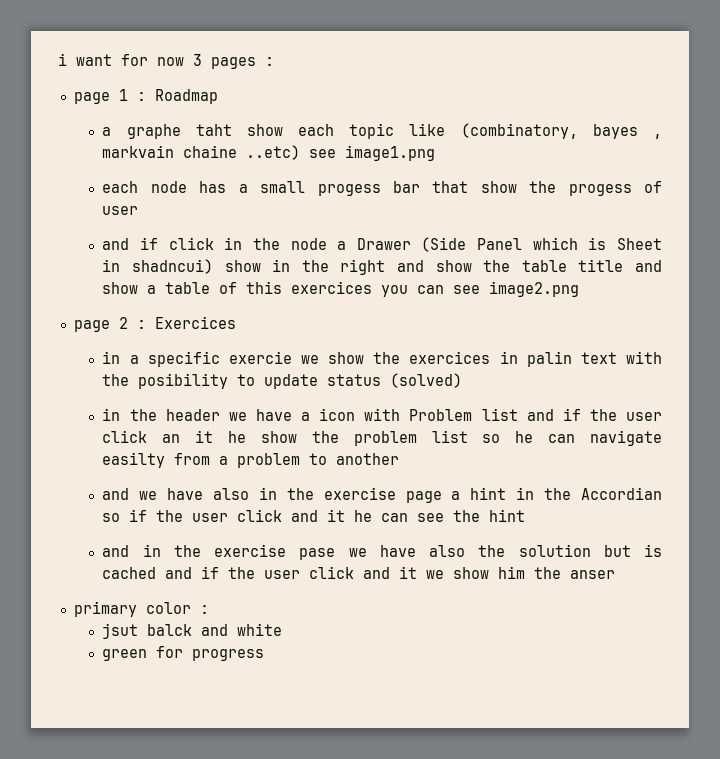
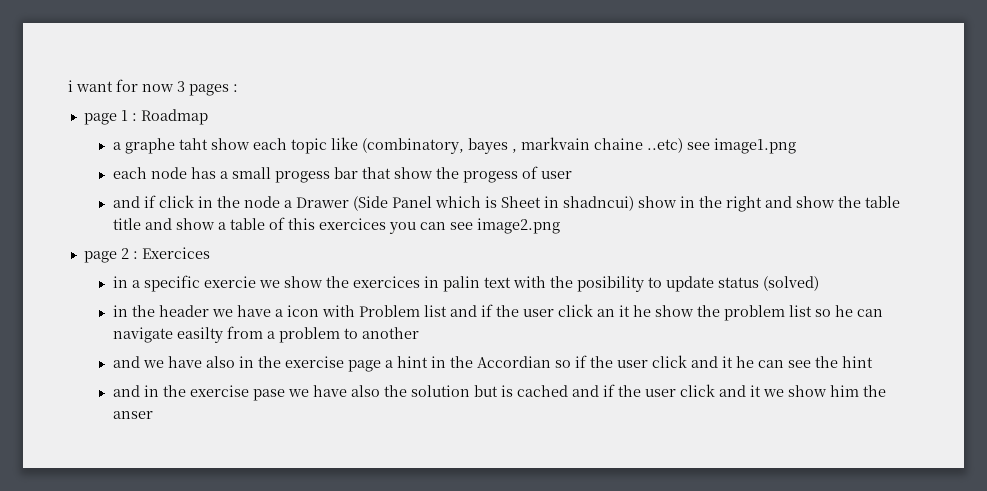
- primary color :
- jsut balck and white
- green for progress

